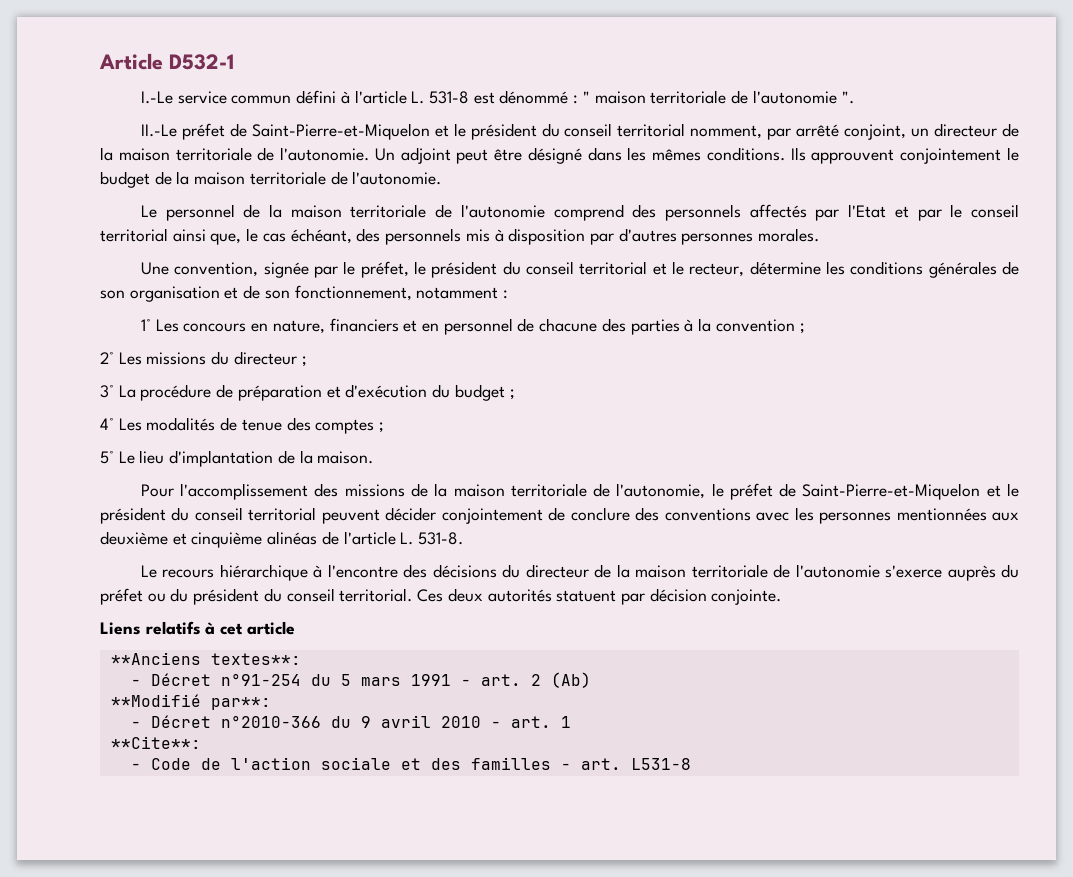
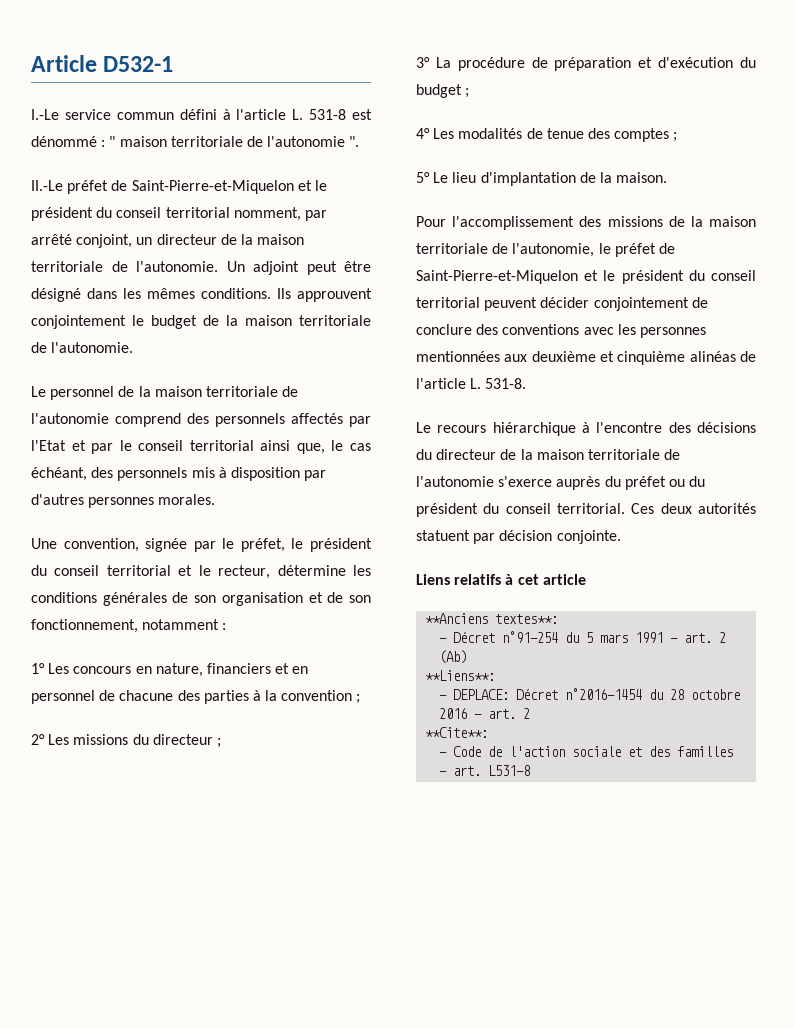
- **Modifié par**:
- - Décret n°2010-366 du 9 avril 2010 - art. 1
+ **Liens**:
+ - DEPLACE: Décret n°2016-1454 du 28 octobre 2016 - art. 2

